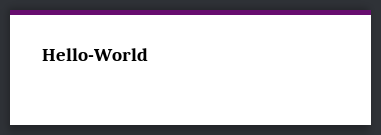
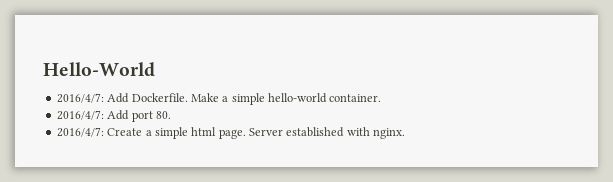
+ 2016/4/7: Add Dockerfile. Make a simple hello-world container.
+ 2016/4/7: Add port 80.
+ 2016/4/7: Create a simple html page. Server established with nginx.

